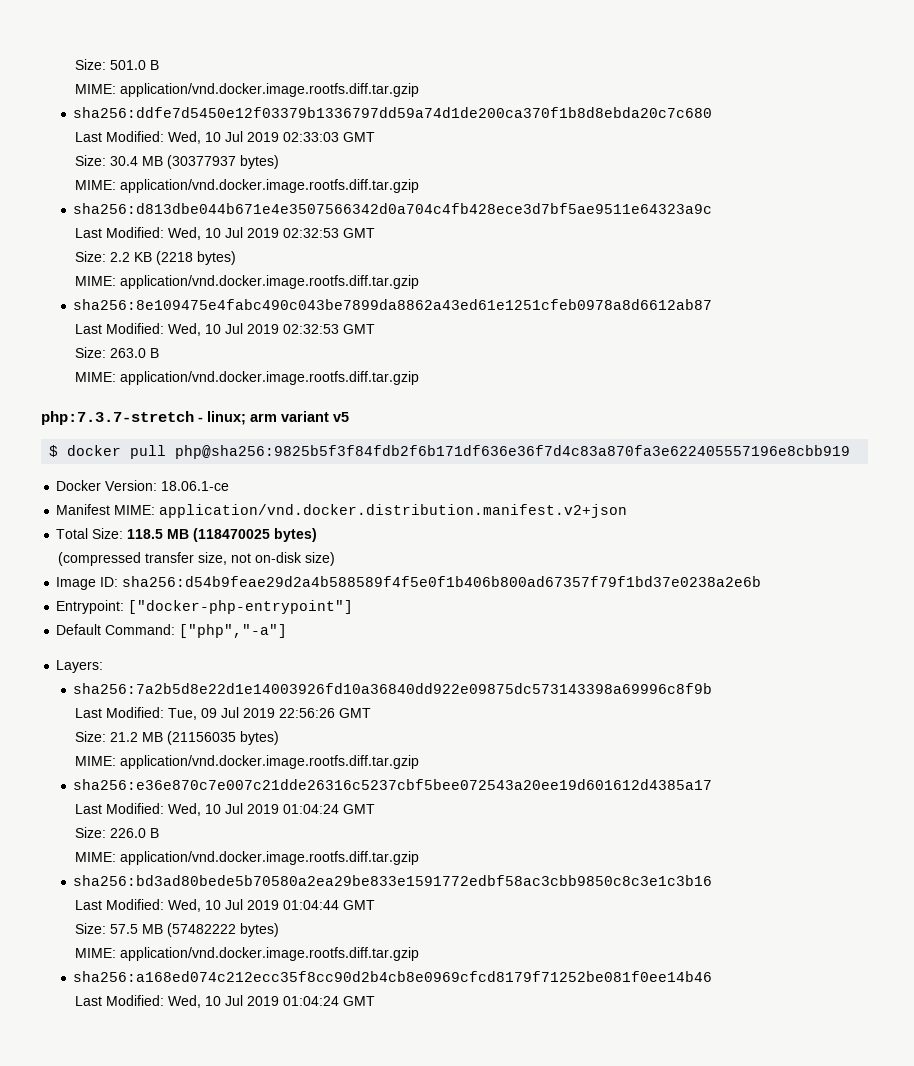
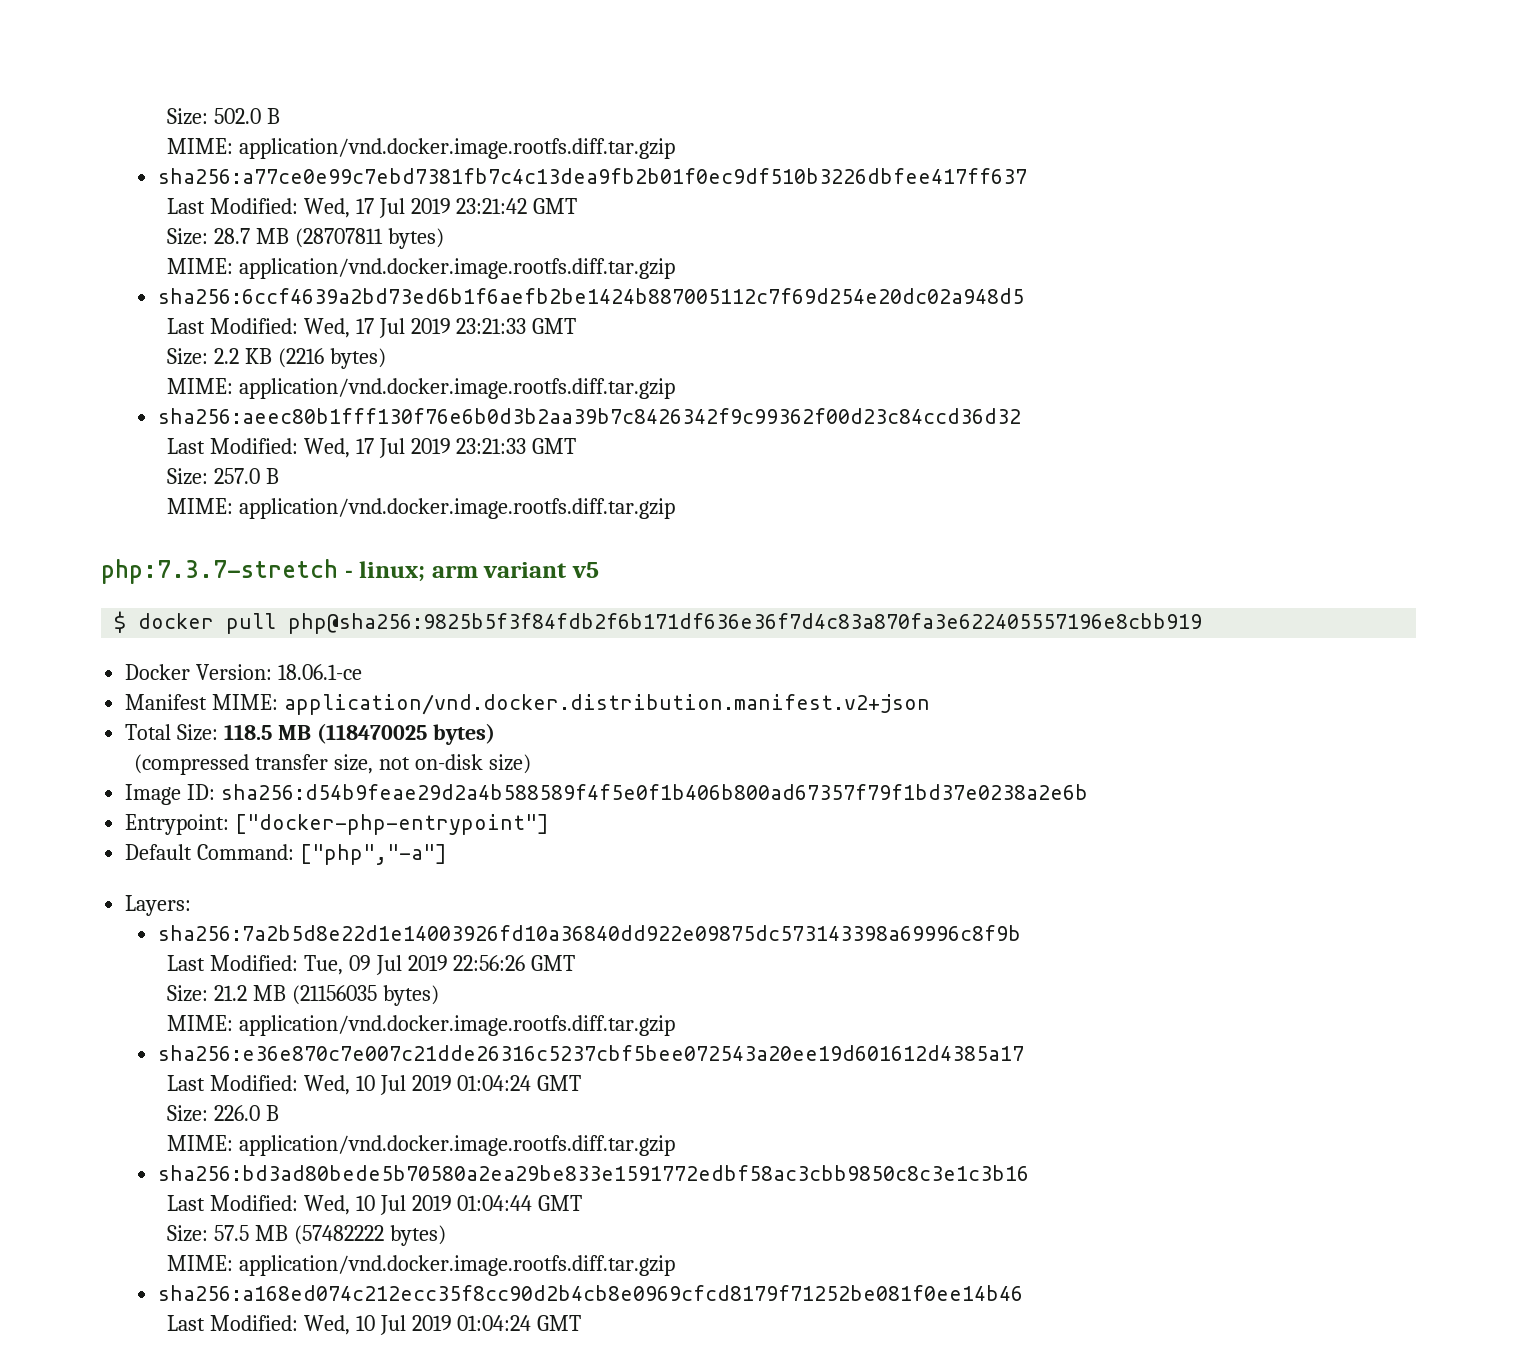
- Size: 501.0 B
+ Size: 502.0 B
  MIME: application/vnd.docker.image.rootfs.diff.tar.gzip
- sha256:ddfe7d5450e12f03379b1336797dd59a74d1de200ca370f1b8d8ebda20c7c680
- Last Modified: Wed, 10 Jul 2019 02:33:03 GMT
- Size: 30.4 MB (30377937 bytes)
+ sha256:a77ce0e99c7ebd7381fb7c4c13dea9fb2b01f0ec9df510b3226dbfee417ff637
+ Last Modified: Wed, 17 Jul 2019 23:21:42 GMT
+ Size: 28.7 MB (28707811 bytes)
  MIME: application/vnd.docker.image.rootfs.diff.tar.gzip
- sha256:d813dbe044b671e4e3507566342d0a704c4fb428ece3d7bf5ae9511e64323a9c
- Last Modified: Wed, 10 Jul 2019 02:32:53 GMT
+ sha256:6ccf4639a2bd73ed6b1f6aefb2be1424b887005112c7f69d254e20dc02a948d5
+ Last Modified: Wed, 17 Jul 2019 23:21:33 GMT
- Size: 2.2 KB (2218 bytes)
+ Size: 2.2 KB (2216 bytes)
  MIME: application/vnd.docker.image.rootfs.diff.tar.gzip
- sha256:8e109475e4fabc490c043be7899da8862a43ed61e1251cfeb0978a8d6612ab87
- Last Modified: Wed, 10 Jul 2019 02:32:53 GMT
- Size: 263.0 B
+ sha256:aeec80b1fff130f76e6b0d3b2aa39b7c8426342f9c99362f00d23c84ccd36d32
+ Last Modified: Wed, 17 Jul 2019 23:21:33 GMT
+ Size: 257.0 B

